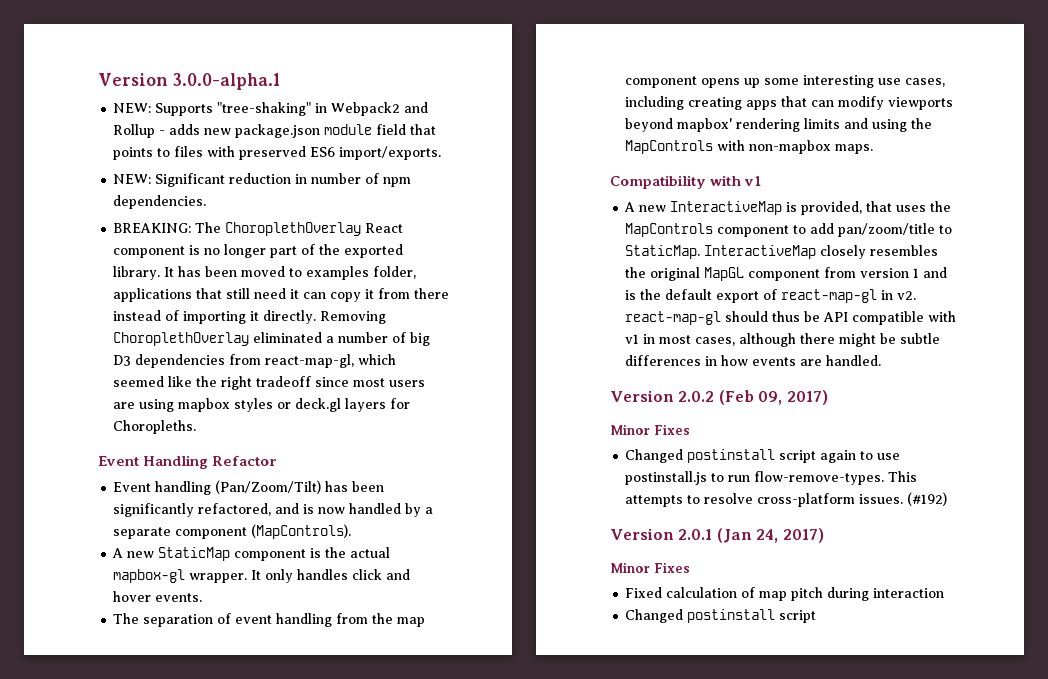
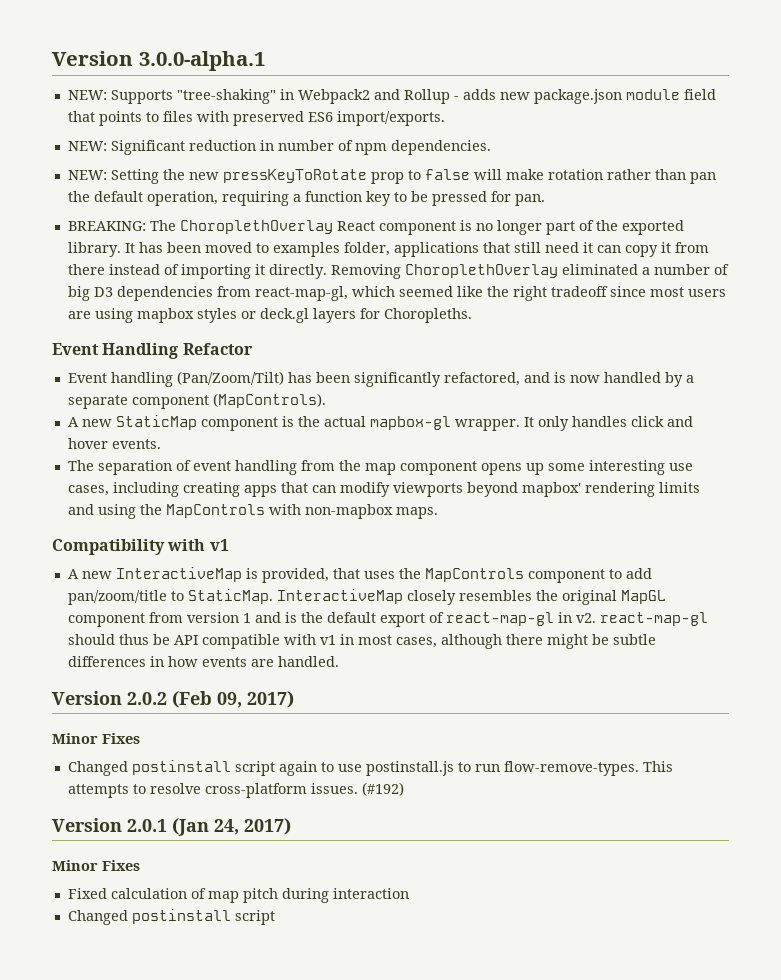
+ NEW: Setting the new pressKeyToRotate prop to false will make rotation rather than pan the default operation, requiring a function key to be pressed for pan.

